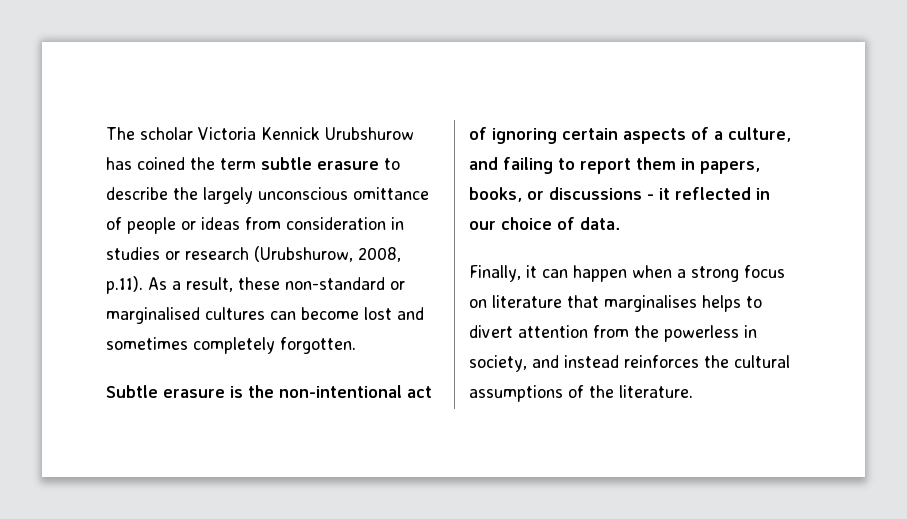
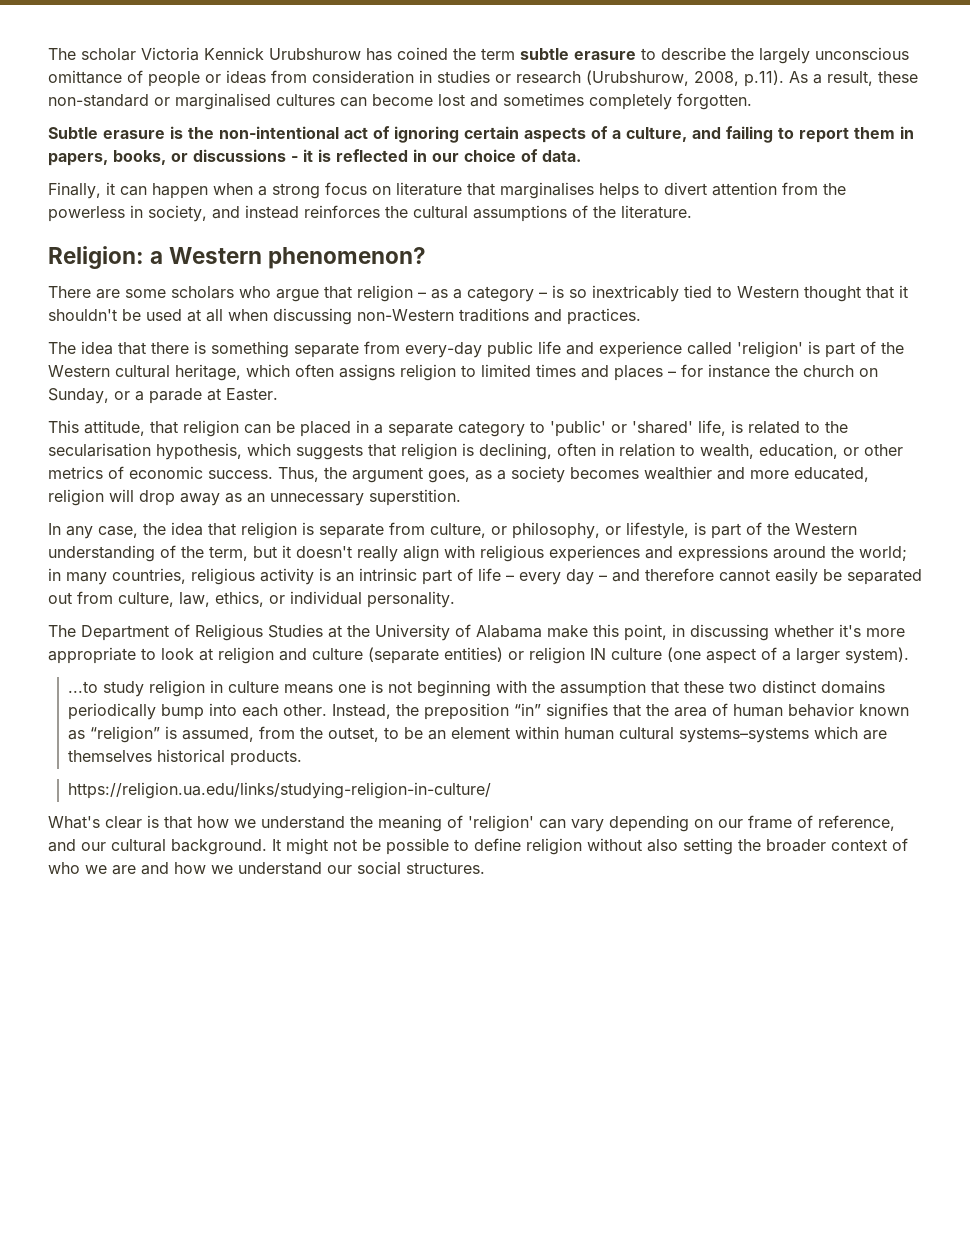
- Subtle erasure is the non-intentional act of ignoring certain aspects of a culture, and failing to report them in papers, books, or discussions - it reflected in our choice of data.
+ Subtle erasure is the non-intentional act of ignoring certain aspects of a culture, and failing to report them in papers, books, or discussions - it is reflected in our choice of data.
+ Religion: a Western phenomenon?
+ There are some scholars who argue that religion – as a category – is so inextricably tied to Western thought that it shouldn't be used at all when discussing non-Western traditions and practices.
+ The idea that there is something separate from every-day public life and experience called 'religion' is part of the Western cultural heritage, which often assigns religion to limited times and places – for instance the church on Sunday, or a parade at Easter.
+ This attitude, that religion can be placed in a separate category to 'public' or 'shared' life, is related to the secularisation hypothesis, which suggests that religion is declining, often in relation to wealth, education, or other metrics of economic success. Thus, the argument goes, as a society becomes wealthier and more educated, religion will drop away as an unnecessary superstition.
+ In any case, the idea that religion is separate from culture, or philosophy, or lifestyle, is part of the Western understanding of the term, but it doesn't really align with religious experiences and expressions around the world; in many countries, religious activity is an intrinsic part of life – every day – and therefore cannot easily be separated out from culture, law, ethics, or individual personality.
+ The Department of Religious Studies at the University of Alabama make this point, in discussing whether it's more appropriate to look at religion and culture (separate entities) or religion IN culture (one aspect of a larger system).
+ ...to study religion in culture means one is not beginning with the assumption that these two distinct domains periodically bump into each other. Instead, the preposition “in” signifies that the area of human behavior known as “religion” is assumed, from the outset, to be an element within human cultural systems–systems which are themselves historical products.
+ https://religion.ua.edu/links/studying-religion-in-culture/
+ What's clear is that how we understand the meaning of 'religion' can vary depending on our frame of reference, and our cultural background. It might not be possible to define religion without also setting the broader context of who we are and how we understand our social structures.

